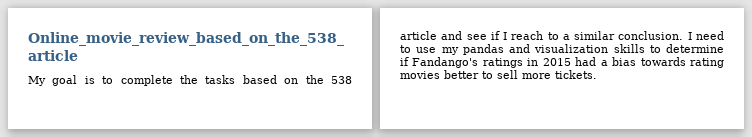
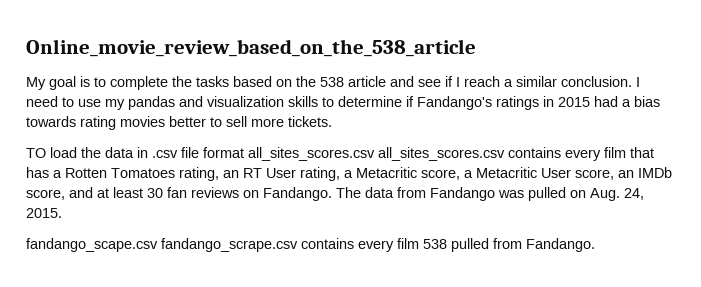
- My goal is to complete the tasks based on the 538 article and see if I reach to a similar conclusion.
+ My goal is to complete the tasks based on the 538 article and see if I reach a similar conclusion.
+ TO load the data in .csv file format all_sites_scores.csv all_sites_scores.csv contains every film that has a Rotten Tomatoes rating, an RT User rating, a Metacritic score, a Metacritic User score, an IMDb score, and at least 30 fan reviews on Fandango. The data from Fandango was pulled on Aug. 24, 2015.
+ fandango_scape.csv fandango_scrape.csv contains every film 538 pulled from Fandango.

